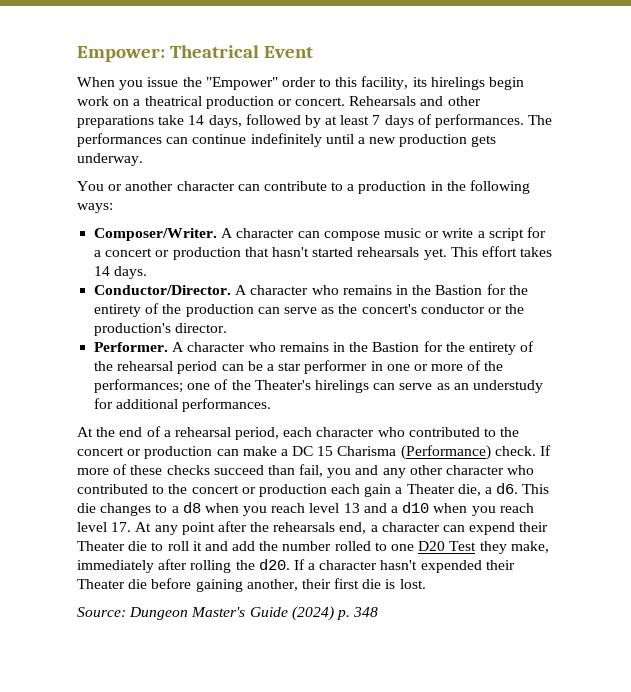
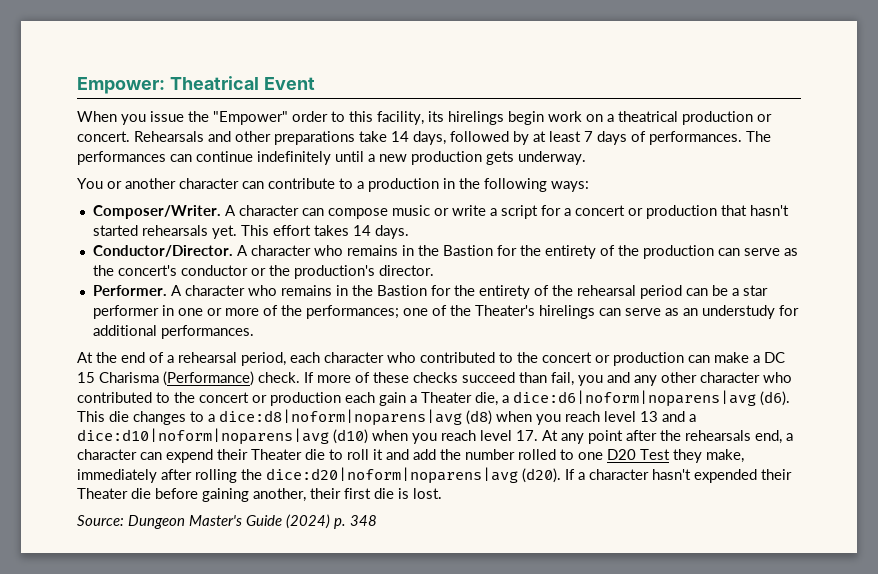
- If more of these checks succeed than fail, you and any other character who contributed to the concert or production each gain a Theater die, a d6.
+ If more of these checks succeed than fail, you and any other character who contributed to the concert or production each gain a Theater die, a dice:d6|noform|noparens|avg (d6).
- This die changes to a d8 when you reach level 13 and a d10 when you reach level 17. At any point after the rehearsals end, a character can expend their Theater die to roll it and add the number rolled to one D20 Test they make, immediately after rolling the d20.
+ This die changes to a dice:d8|noform|noparens|avg (d8) when you reach level 13 and a dice:d10|noform|noparens|avg (d10) when you reach level 17. At any point after the rehearsals end, a character can expend their Theater die to roll it and add the number rolled to one D20 Test they make, immediately after rolling the dice:d20|noform|noparens|avg (d20).

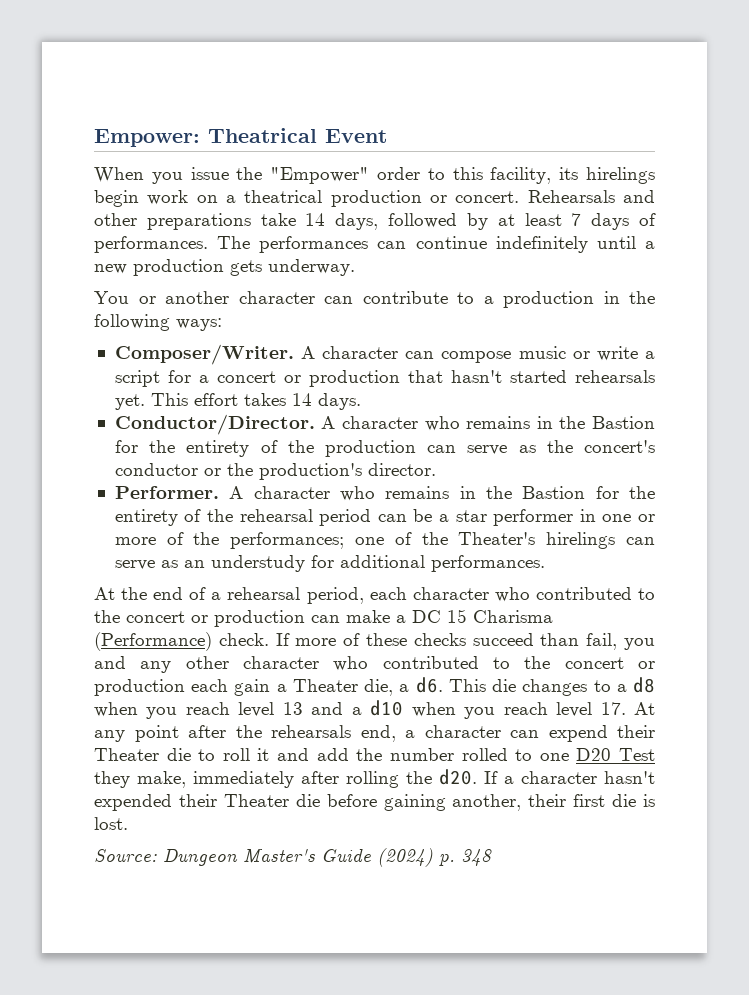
- If more of these checks succeed than fail, you and any other character who contributed to the concert or production each gain a Theater die, a dice:d6|noform|noparens|avg (d6).
+ If more of these checks succeed than fail, you and any other character who contributed to the concert or production each gain a Theater die, a d6.
- This die changes to a dice:d8|noform|noparens|avg (d8) when you reach level 13 and a dice:d10|noform|noparens|avg (d10) when you reach level 17. At any point after the rehearsals end, a character can expend their Theater die to roll it and add the number rolled to one D20 Test they make, immediately after rolling the dice:d20|noform|noparens|avg (d20).
+ This die changes to a d8 when you reach level 13 and a d10 when you reach level 17. At any point after the rehearsals end, a character can expend their Theater die to roll it and add the number rolled to one D20 Test they make, immediately after rolling the d20.

